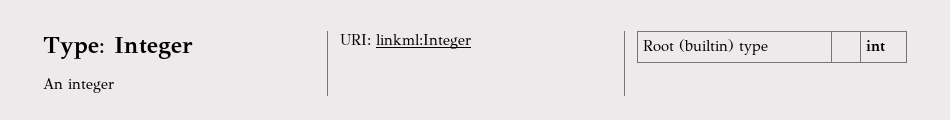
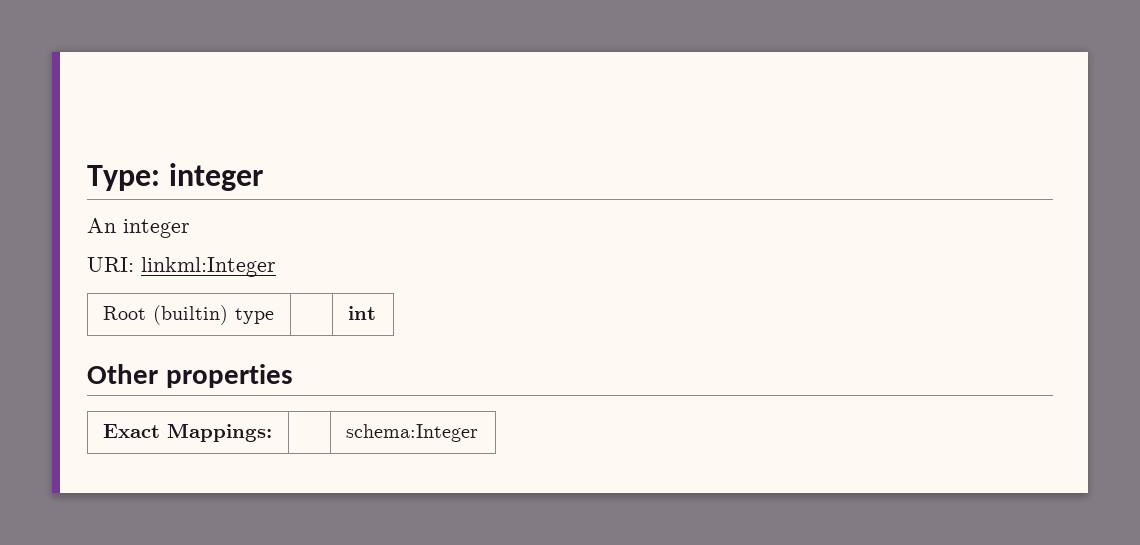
- Type: Integer
+ Type: integer
+ Other properties
+ Exact Mappings: | | schema:Integer

